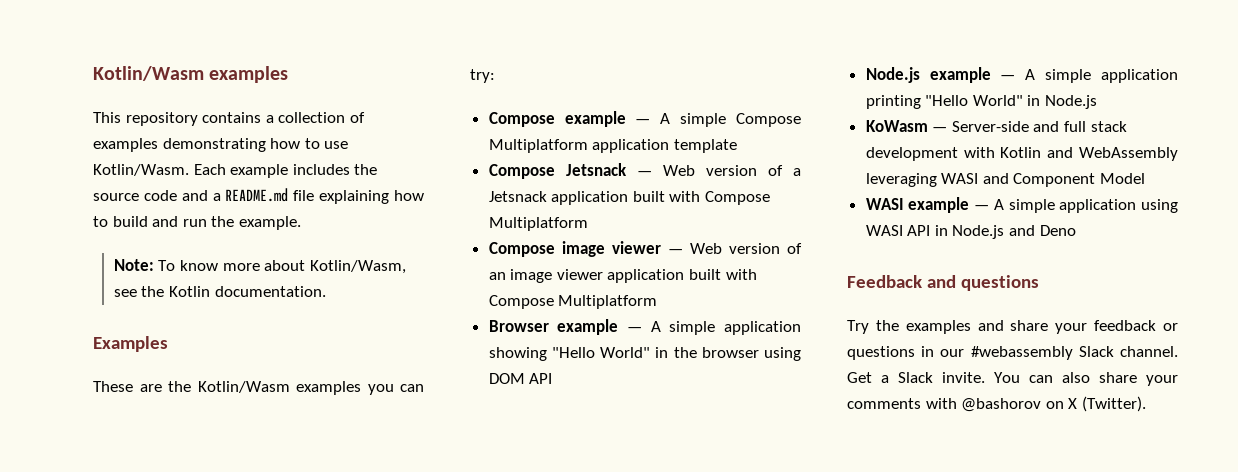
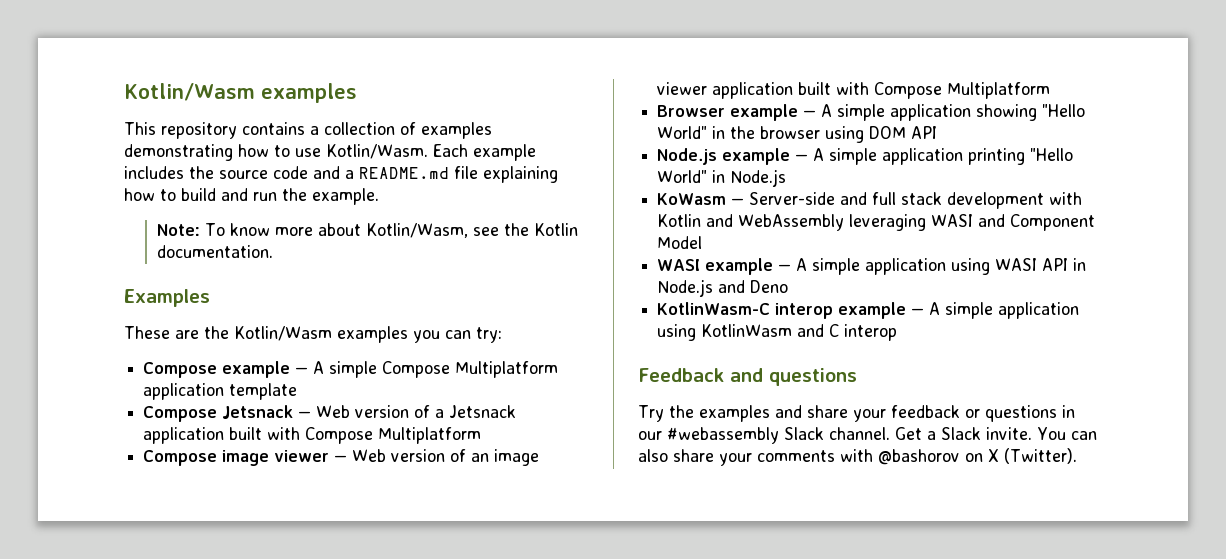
+ KotlinWasm-C interop example — A simple application using KotlinWasm and C interop

